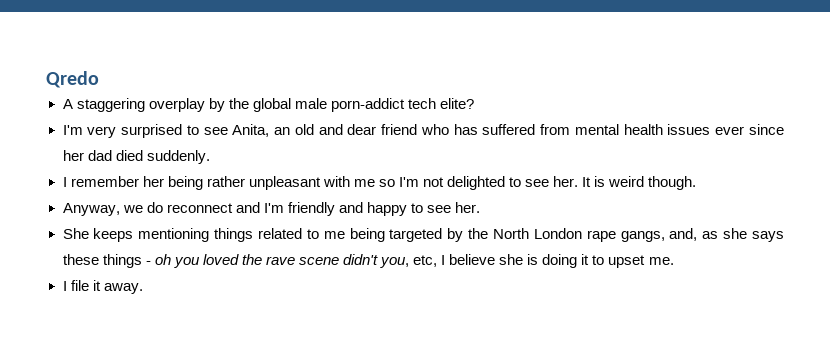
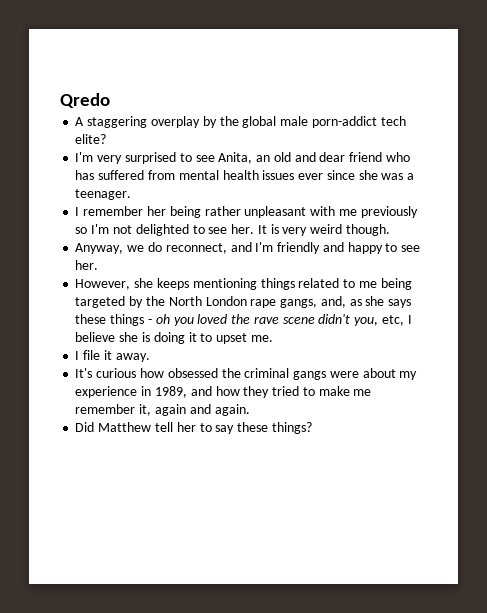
- I'm very surprised to see Anita, an old and dear friend who has suffered from mental health issues ever since her dad died suddenly.
+ I'm very surprised to see Anita, an old and dear friend who has suffered from mental health issues ever since she was a teenager.
- I remember her being rather unpleasant with me so I'm not delighted to see her.
+ I remember her being rather unpleasant with me previously so I'm not delighted to see her.
- It is weird though.
+ It is very weird though.
- Anyway, we do reconnect and I'm friendly and happy to see her.
+ Anyway, we do reconnect, and I'm friendly and happy to see her.
- She keeps mentioning things related to me being targeted by the North London rape gangs, and, as she says these things - oh you loved the rave scene didn't you, etc, I believe she is doing it to upset me.
+ However, she keeps mentioning things related to me being targeted by the North London rape gangs, and, as she says these things - oh you loved the rave scene didn't you, etc, I believe she is doing it to upset me.
+ It's curious how obsessed the criminal gangs were about my experience in 1989, and how they tried to make me remember it, again and again.
+ Did Matthew tell her to say these things?

